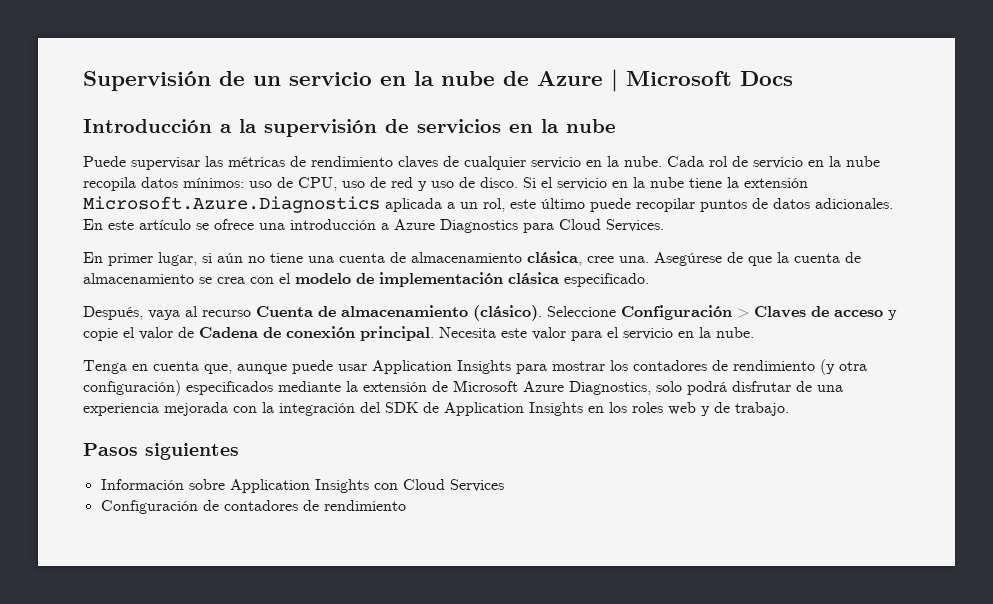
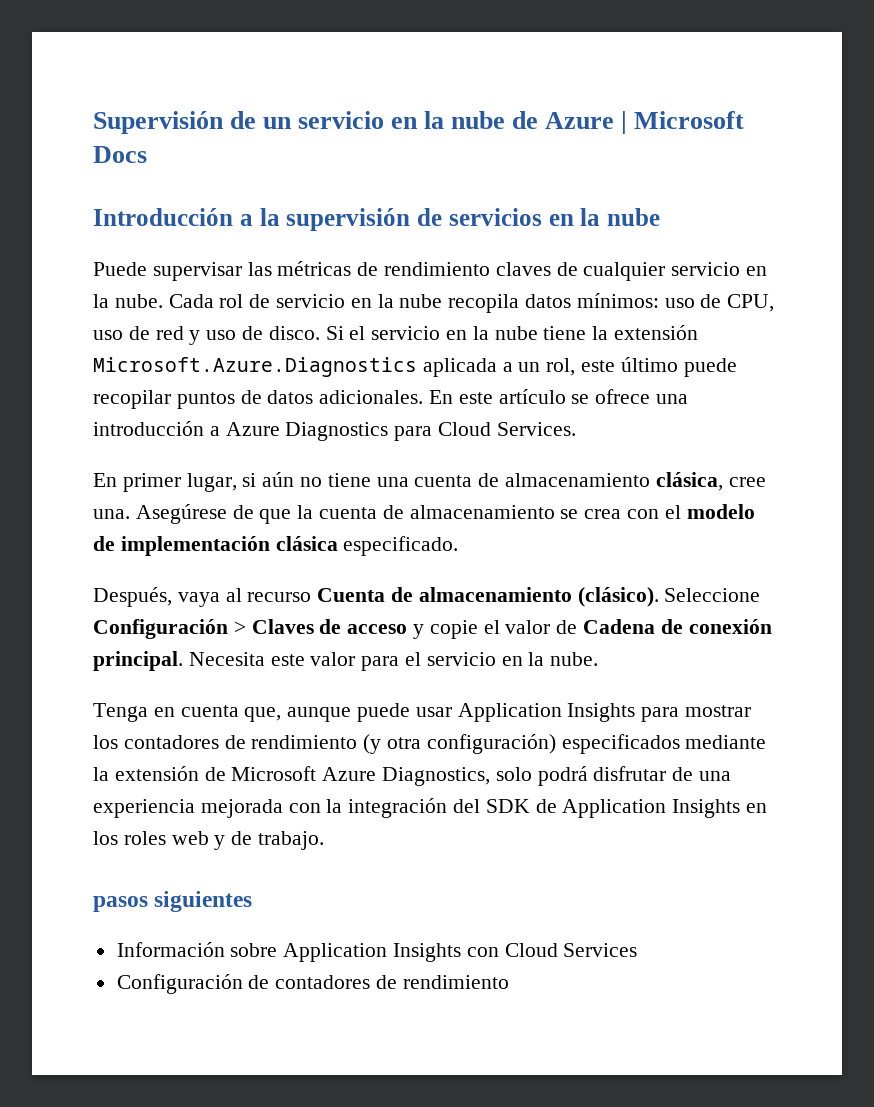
- Pasos siguientes
+ pasos siguientes

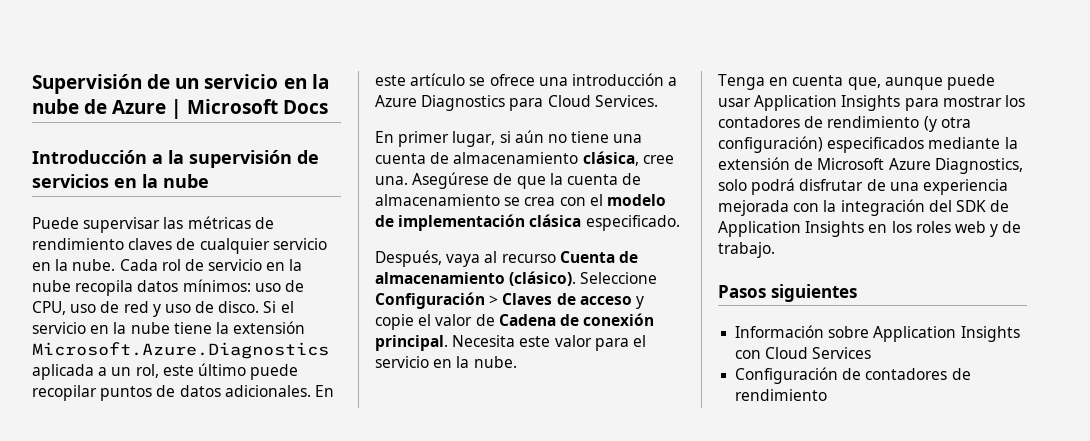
- pasos siguientes
+ Pasos siguientes

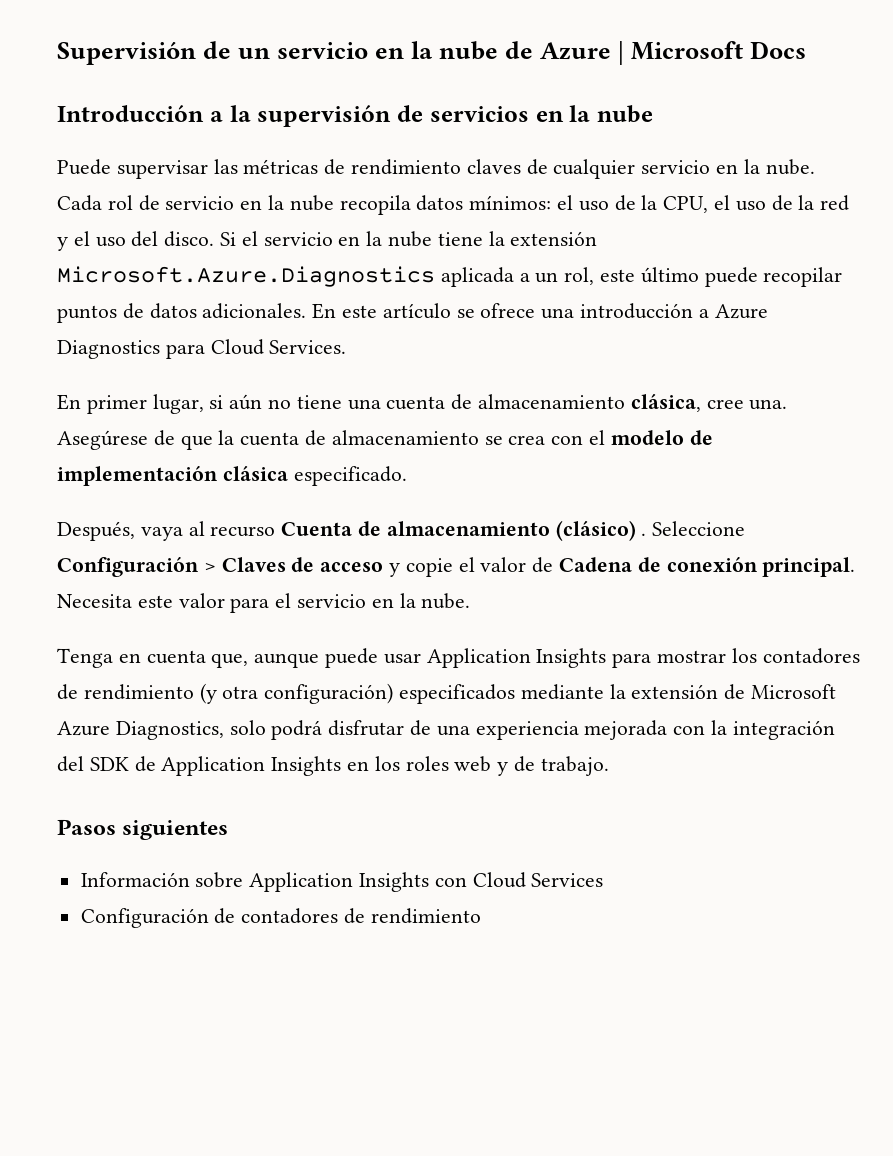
- Cada rol de servicio en la nube recopila datos mínimos: uso de CPU, uso de red y uso de disco.
+ Cada rol de servicio en la nube recopila datos mínimos: el uso de la CPU, el uso de la red y el uso del disco.
- Después, vaya al recurso Cuenta de almacenamiento (clásico).
+ Después, vaya al recurso Cuenta de almacenamiento (clásico) .

